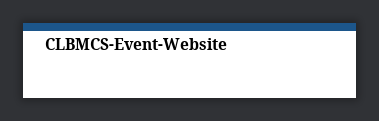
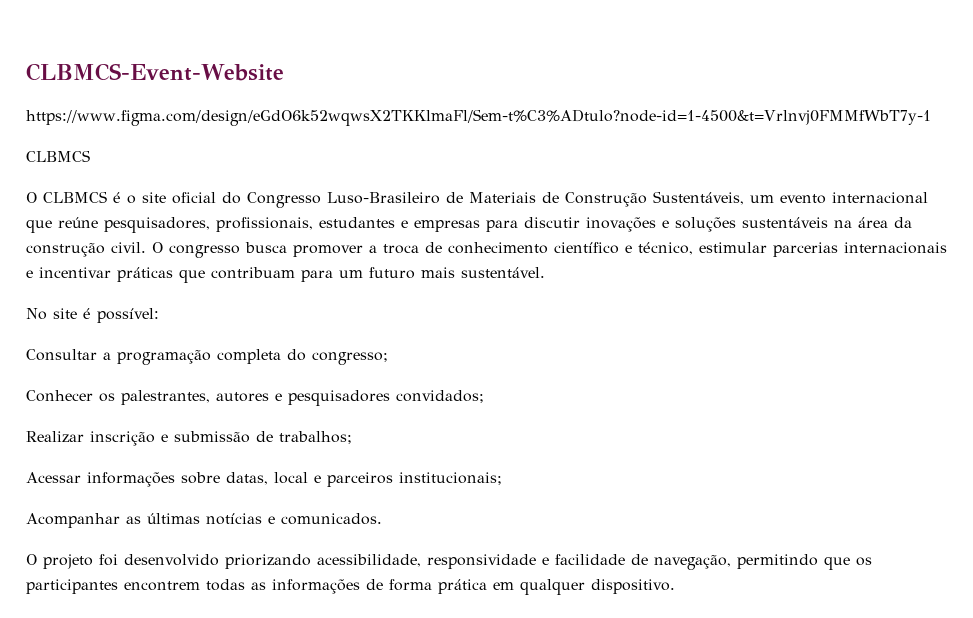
+ https://www.figma.com/design/eGdO6k52wqwsX2TKKlmaFl/Sem-t%C3%ADtulo?node-id=1-4500&t=Vrlnvj0FMMfWbT7y-1
+ CLBMCS
+ O CLBMCS é o site oficial do Congresso Luso-Brasileiro de Materiais de Construção Sustentáveis, um evento internacional que reúne pesquisadores, profissionais, estudantes e empresas para discutir inovações e soluções sustentáveis na área da construção civil. O congresso busca promover a troca de conhecimento científico e técnico, estimular parcerias internacionais e incentivar práticas que contribuam para um futuro mais sustentável.
+ No site é possível:
+ Consultar a programação completa do congresso;
+ Conhecer os palestrantes, autores e pesquisadores convidados;
+ Realizar inscrição e submissão de trabalhos;
+ Acessar informações sobre datas, local e parceiros institucionais;
+ Acompanhar as últimas notícias e comunicados.
+ O projeto foi desenvolvido priorizando acessibilidade, responsividade e facilidade de navegação, permitindo que os participantes encontrem todas as informações de forma prática em qualquer dispositivo.

